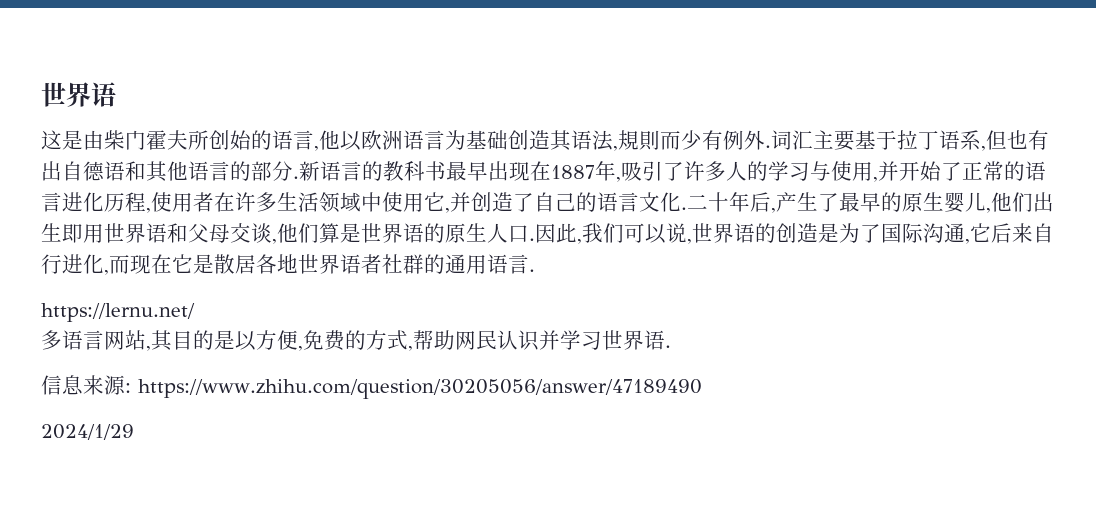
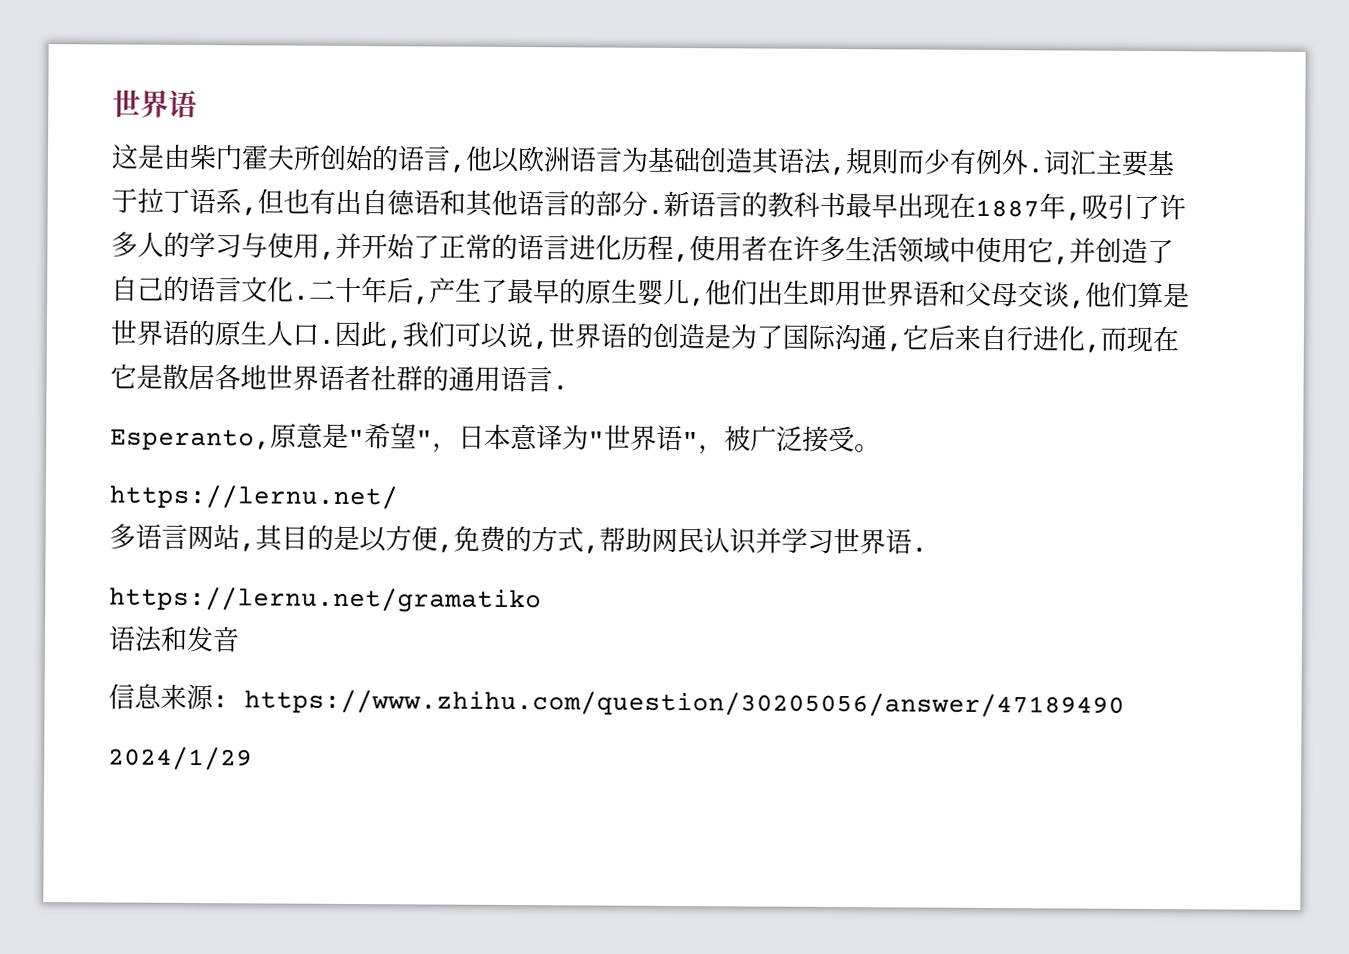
+ Esperanto,原意是"希望"，日本意译为"世界语"，被广泛接受。
+ https://lernu.net/gramatiko
+ 语法和发音

